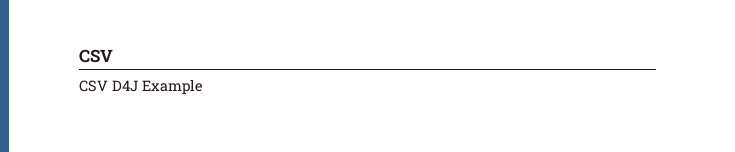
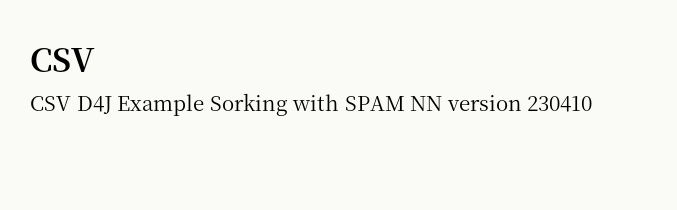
- CSV D4J Example
+ CSV D4J Example Sorking with SPAM NN version 230410

